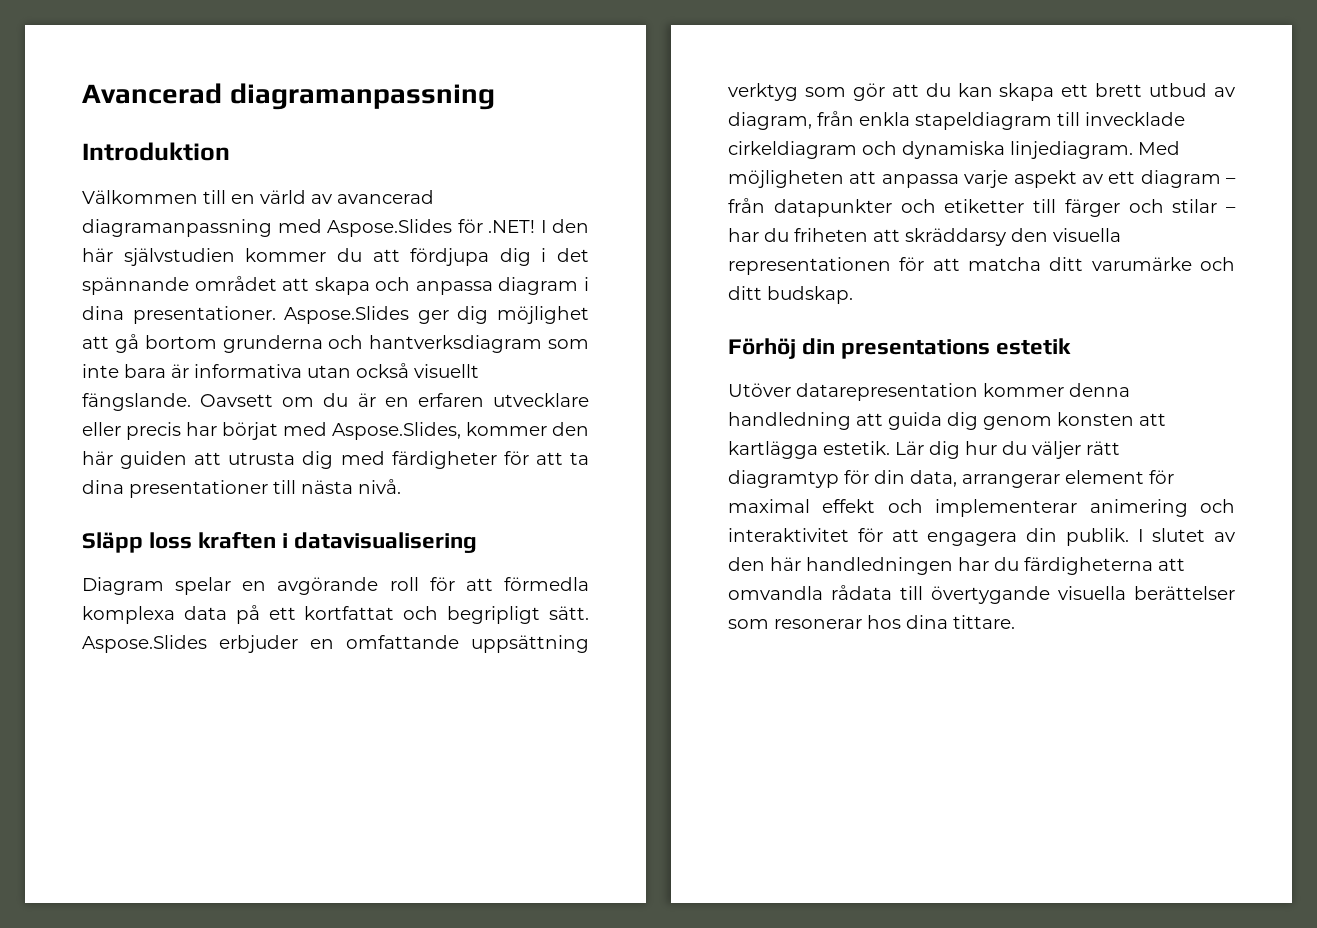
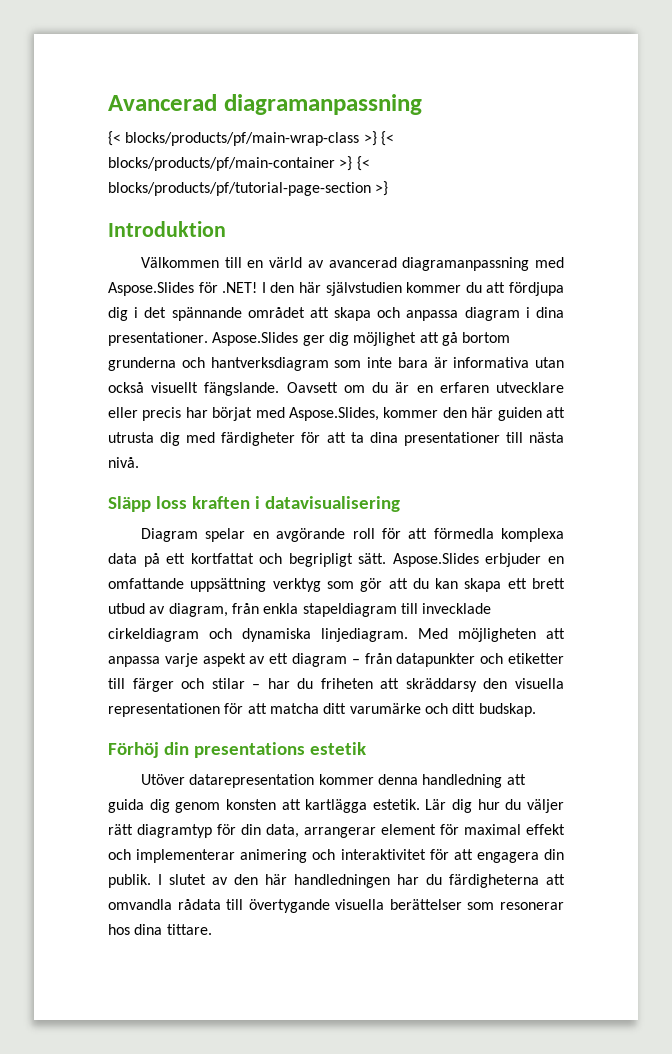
+ {< blocks/products/pf/main-wrap-class >} {< blocks/products/pf/main-container >} {< blocks/products/pf/tutorial-page-section >}

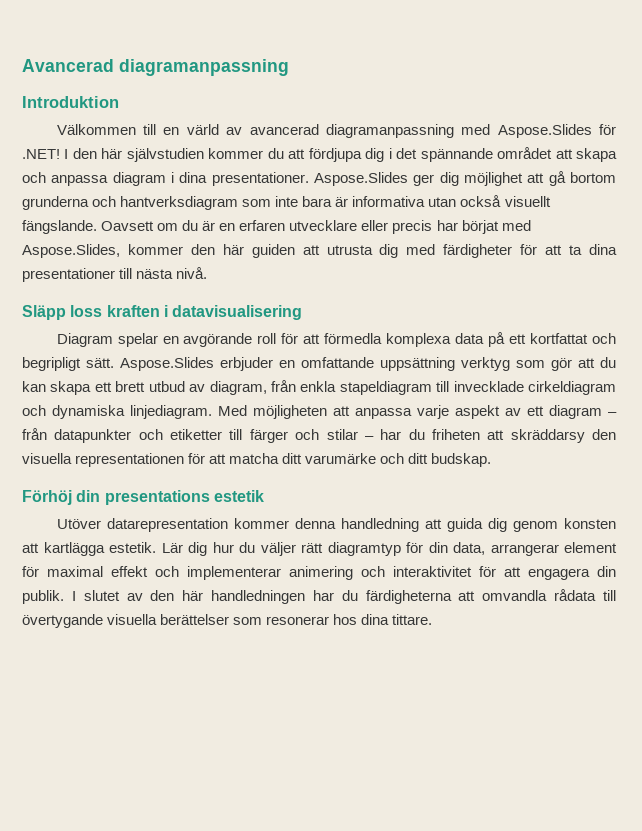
- {< blocks/products/pf/main-wrap-class >} {< blocks/products/pf/main-container >} {< blocks/products/pf/tutorial-page-section >}

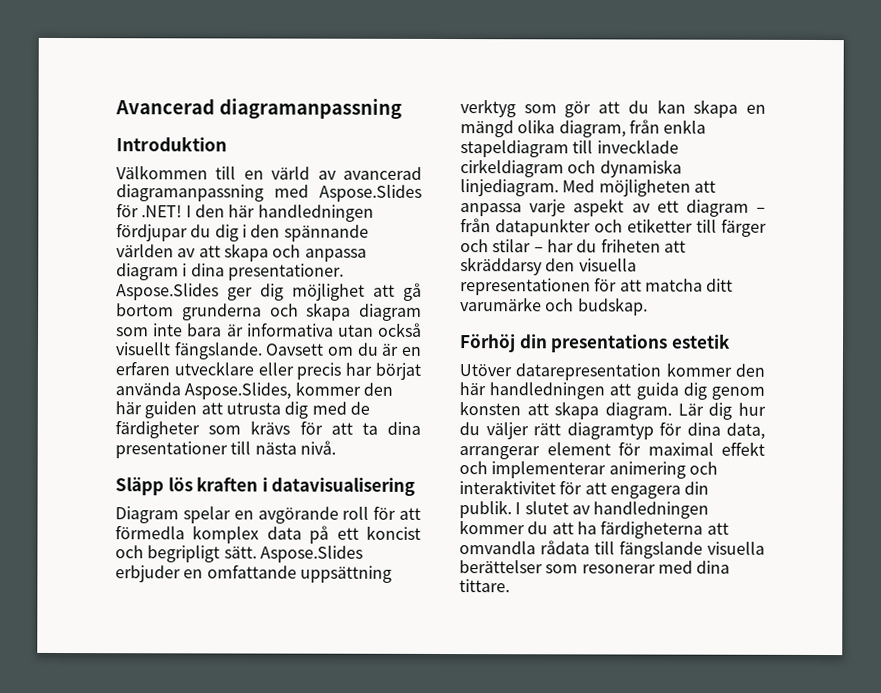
- I den här självstudien kommer du att fördjupa dig i det spännande området att skapa och anpassa diagram i dina presentationer.
+ I den här handledningen fördjupar du dig i den spännande världen av att skapa och anpassa diagram i dina presentationer.
- Aspose.Slides ger dig möjlighet att gå bortom grunderna och hantverksdiagram som inte bara är informativa utan också visuellt fängslande.
+ Aspose.Slides ger dig möjlighet att gå bortom grunderna och skapa diagram som inte bara är informativa utan också visuellt fängslande.
- Oavsett om du är en erfaren utvecklare eller precis har börjat med Aspose.Slides, kommer den här guiden att utrusta dig med färdigheter för att ta dina presentationer till nästa nivå.
+ Oavsett om du är en erfaren utvecklare eller precis har börjat använda Aspose.Slides, kommer den här guiden att utrusta dig med de färdigheter som krävs för att ta dina presentationer till nästa nivå.
- Släpp loss kraften i datavisualisering
+ Släpp lös kraften i datavisualisering
- Diagram spelar en avgörande roll för att förmedla komplexa data på ett kortfattat och begripligt sätt.
+ Diagram spelar en avgörande roll för att förmedla komplex data på ett koncist och begripligt sätt.
- Aspose.Slides erbjuder en omfattande uppsättning verktyg som gör att du kan skapa ett brett utbud av diagram, från enkla stapeldiagram till invecklade cirkeldiagram och dynamiska linjediagram.
+ Aspose.Slides erbjuder en omfattande uppsättning verktyg som gör att du kan skapa en mängd olika diagram, från enkla stapeldiagram till invecklade cirkeldiagram och dynamiska linjediagram.
- Med möjligheten att anpassa varje aspekt av ett diagram – från datapunkter och etiketter till färger och stilar – har du friheten att skräddarsy den visuella representationen för att matcha ditt varumärke och ditt budskap.
+ Med möjligheten att anpassa varje aspekt av ett diagram – från datapunkter och etiketter till färger och stilar – har du friheten att skräddarsy den visuella representationen för att matcha ditt varumärke och budskap.
- Utöver datarepresentation kommer denna handledning att guida dig genom konsten att kartlägga estetik.
+ Utöver datarepresentation kommer den här handledningen att guida dig genom konsten att skapa diagram.
- Lär dig hur du väljer rätt diagramtyp för din data, arrangerar element för maximal effekt och implementerar animering och interaktivitet för att engagera din publik.
+ Lär dig hur du väljer rätt diagramtyp för dina data, arrangerar element för maximal effekt och implementerar animering och interaktivitet för att engagera din publik.
- I slutet av den här handledningen har du färdigheterna att omvandla rådata till övertygande visuella berättelser som resonerar hos dina tittare.
+ I slutet av handledningen kommer du att ha färdigheterna att omvandla rådata till fängslande visuella berättelser som resonerar med dina tittare.

